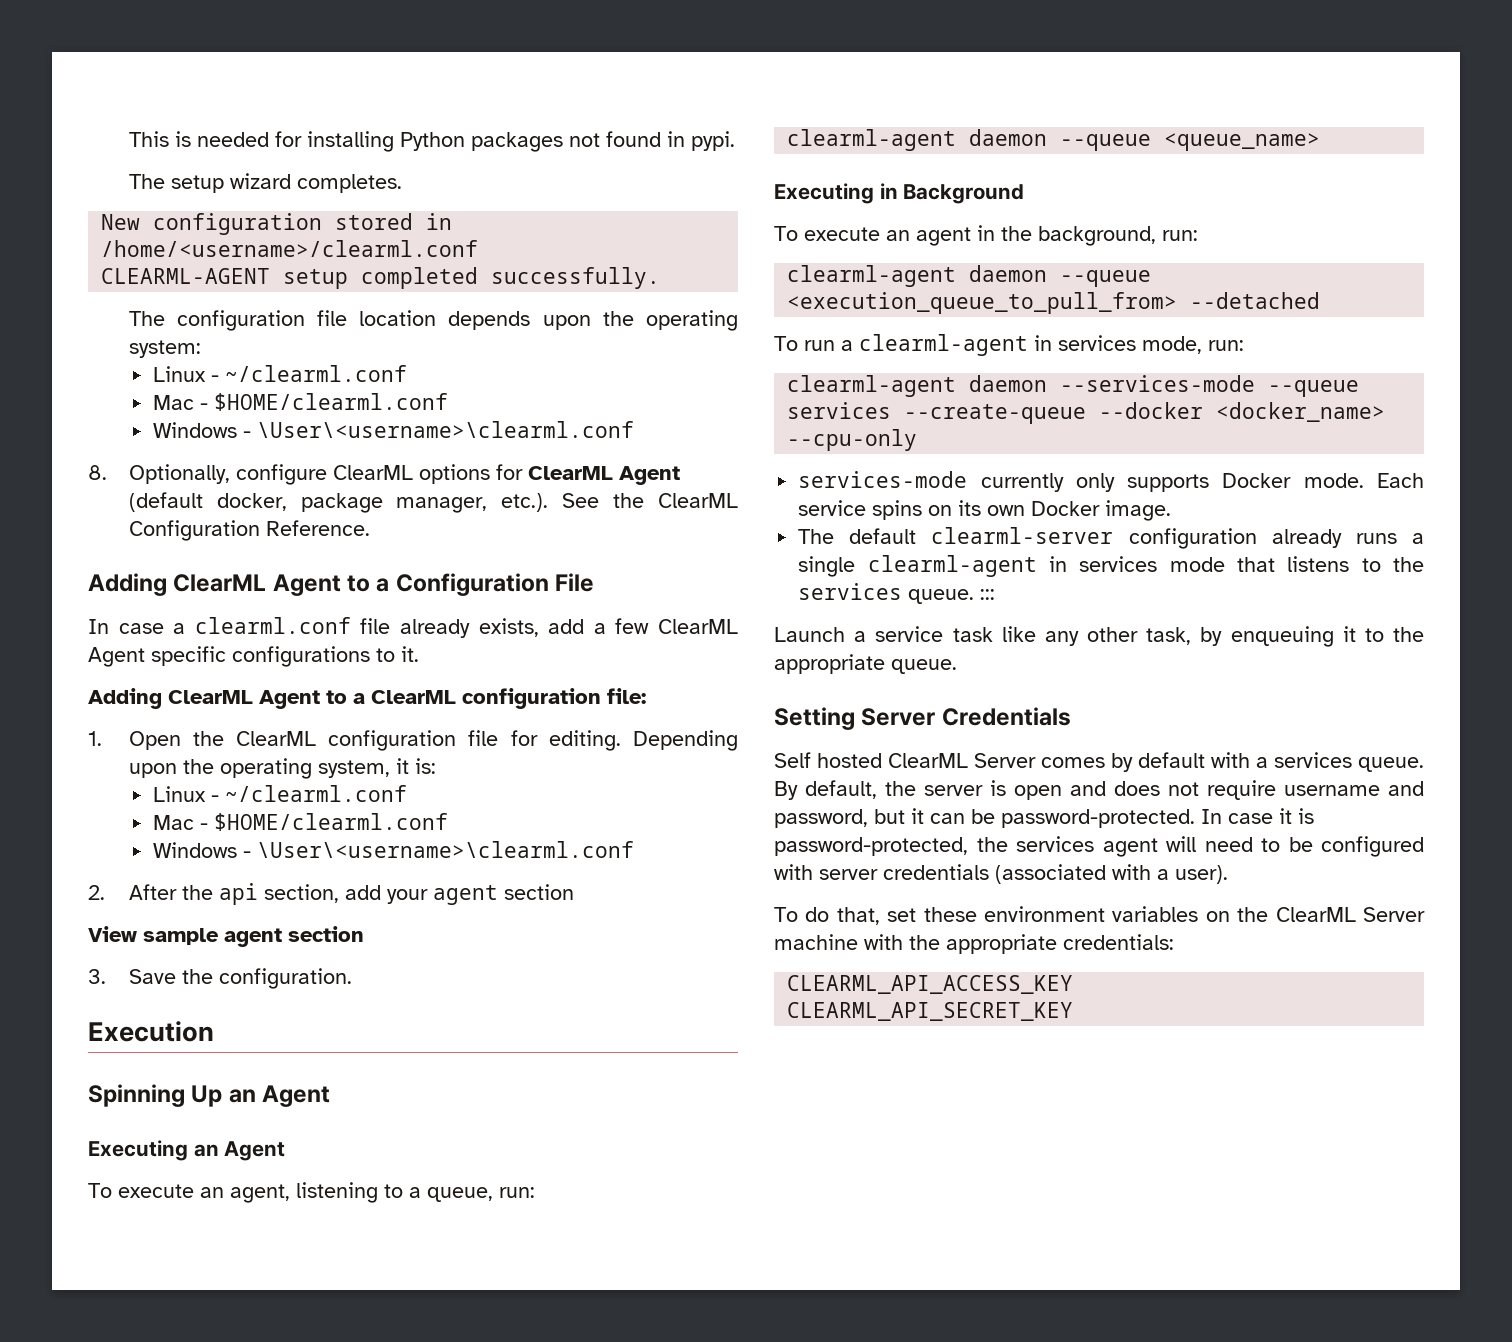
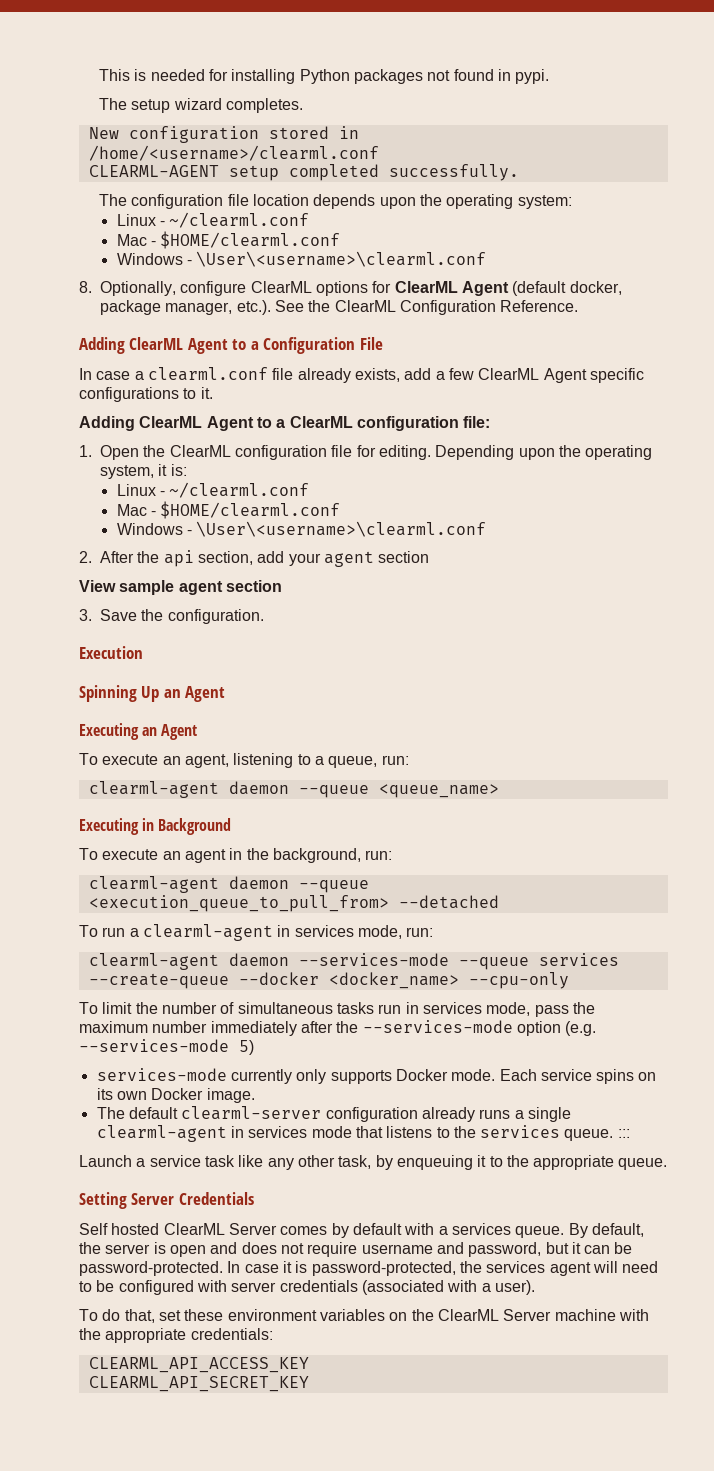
+ To limit the number of simultaneous tasks run in services mode, pass the maximum number immediately after the --services-mode option (e.g. --services-mode 5)

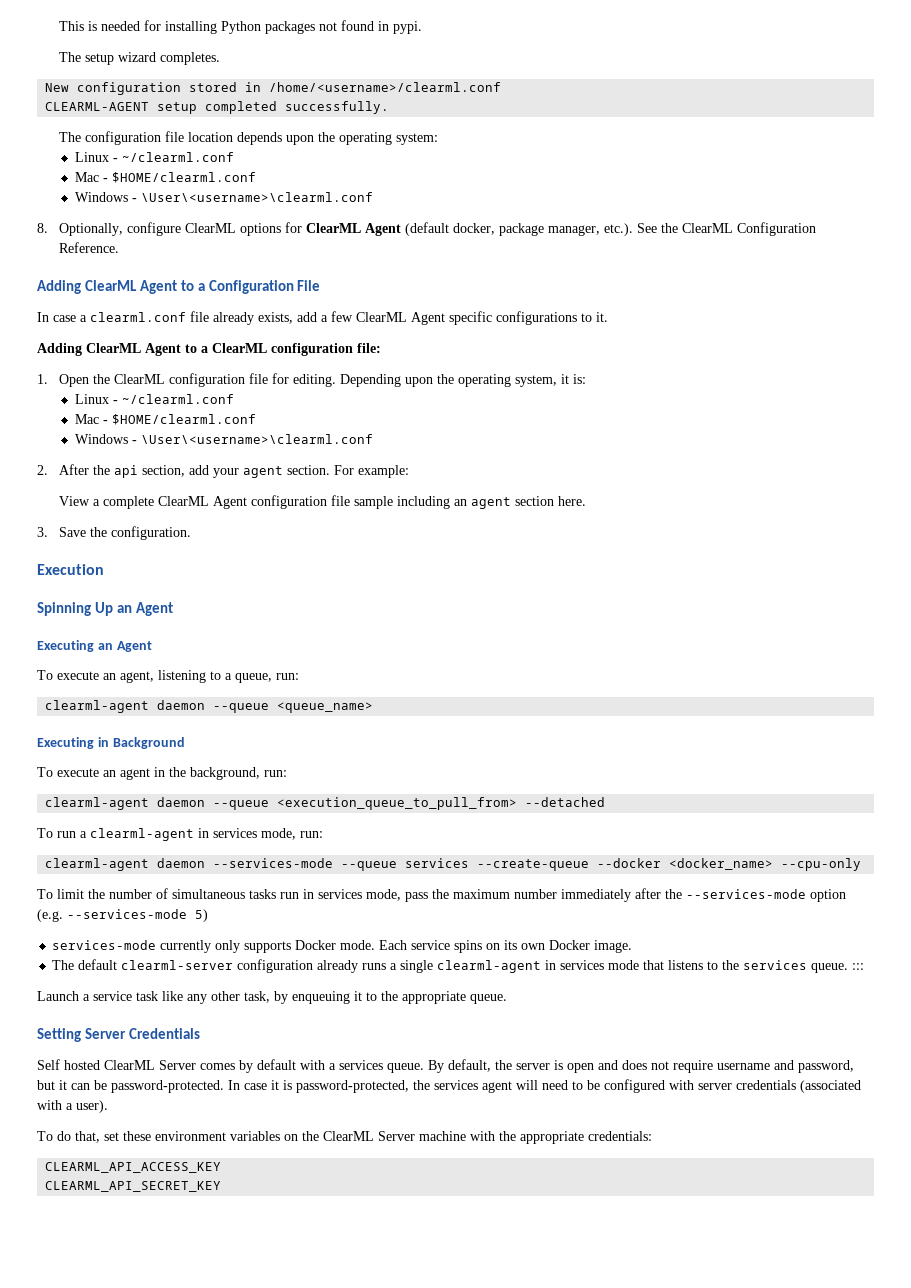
- 2. After the api section, add your agent section
- View sample agent section
+ 2. After the api section, add your agent section. For example:
+ View a complete ClearML Agent configuration file sample including an agent section here.

